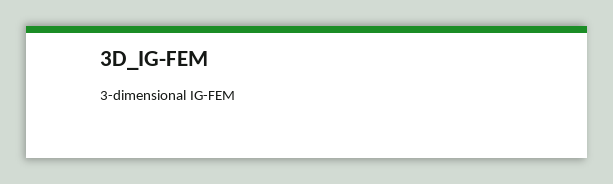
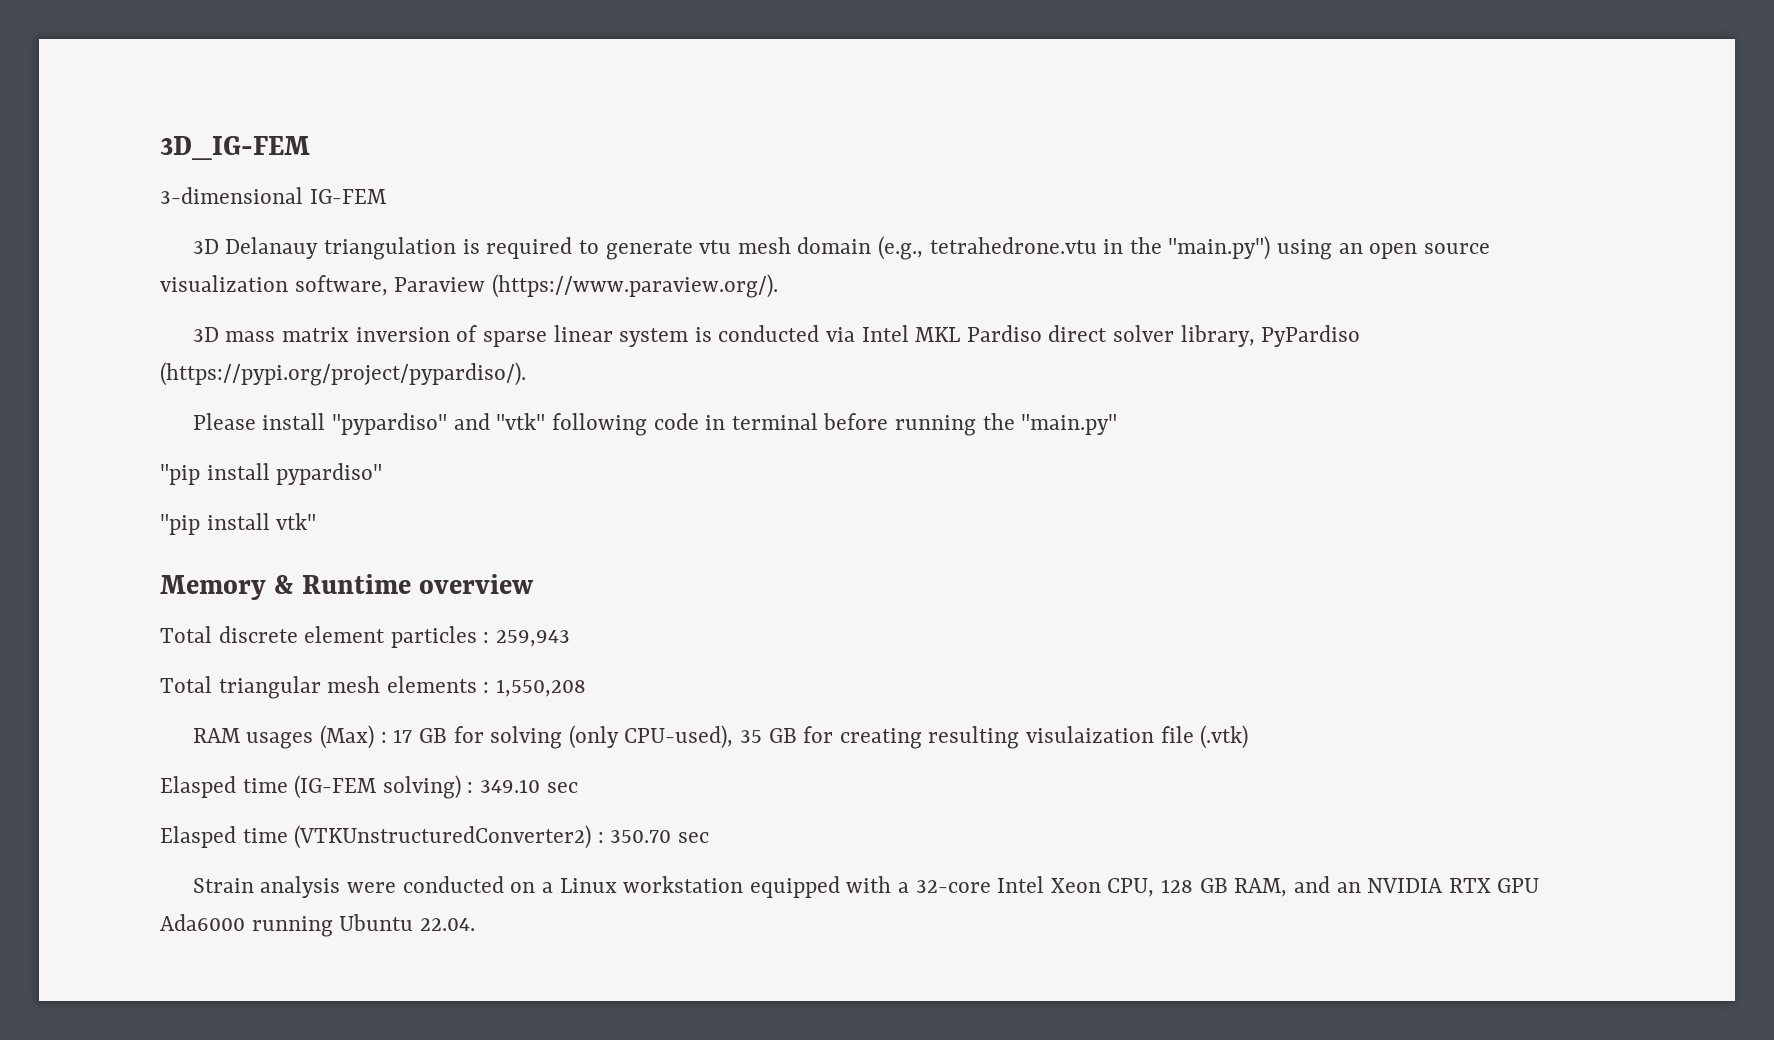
+ 3D Delanauy triangulation is required to generate vtu mesh domain (e.g., tetrahedrone.vtu in the "main.py") using an open source visualization software, Paraview (https://www.paraview.org/).
+ 3D mass matrix inversion of sparse linear system is conducted via Intel MKL Pardiso direct solver library, PyPardiso (https://pypi.org/project/pypardiso/).
+ Please install "pypardiso" and "vtk" following code in terminal before running the "main.py"
+ "pip install pypardiso"
+ "pip install vtk"
+ Memory & Runtime overview
+ Total discrete element particles : 259,943
+ Total triangular mesh elements : 1,550,208
+ RAM usages (Max) : 17 GB for solving (only CPU-used), 35 GB for creating resulting visulaization file (.vtk)
+ Elasped time (IG-FEM solving) : 349.10 sec
+ Elasped time (VTKUnstructuredConverter2) : 350.70 sec
+ Strain analysis were conducted on a Linux workstation equipped with a 32-core Intel Xeon CPU, 128 GB RAM, and an NVIDIA RTX GPU Ada6000 running Ubuntu 22.04.

